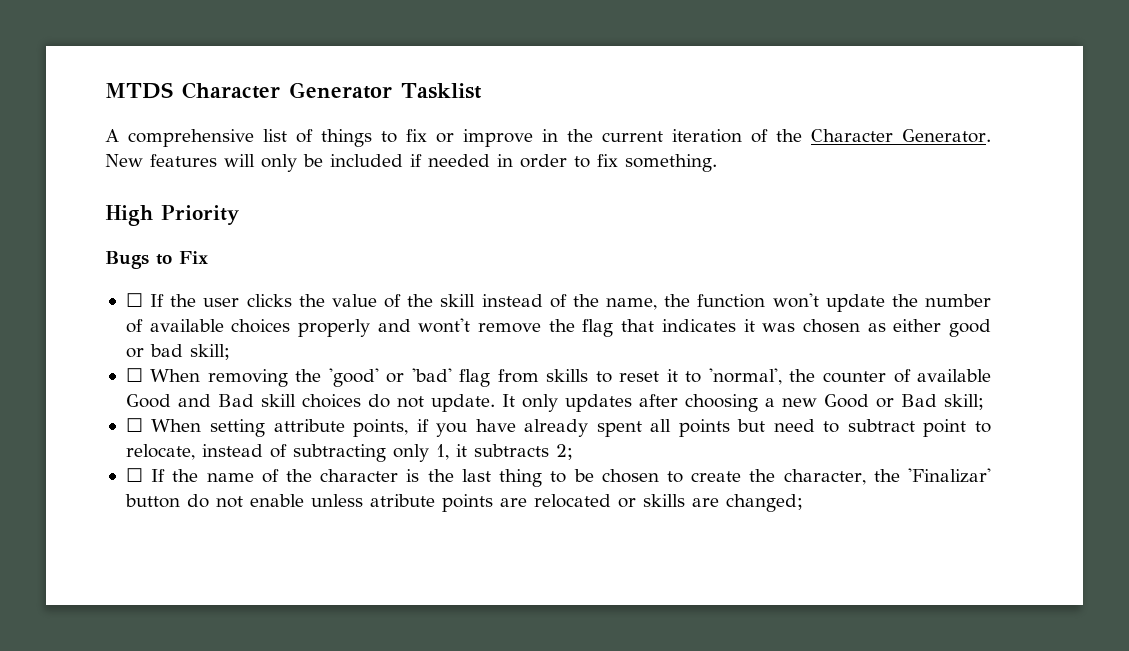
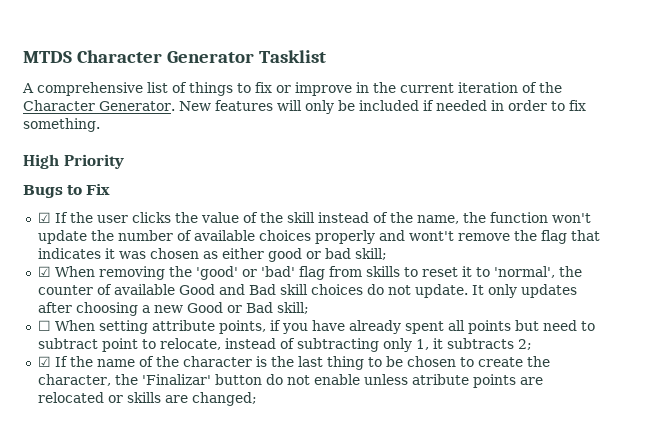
- ☐ If the user clicks the value of the skill instead of the name, the function won't update the number of available choices properly and wont't remove the flag that indicates it was chosen as either good or bad skill;
+ ☑ If the user clicks the value of the skill instead of the name, the function won't update the number of available choices properly and wont't remove the flag that indicates it was chosen as either good or bad skill;
- ☐ When removing the 'good' or 'bad' flag from skills to reset it to 'normal', the counter of available Good and Bad skill choices do not update.
+ ☑ When removing the 'good' or 'bad' flag from skills to reset it to 'normal', the counter of available Good and Bad skill choices do not update.
- ☐ If the name of the character is the last thing to be chosen to create the character, the 'Finalizar' button do not enable unless atribute points are relocated or skills are changed;
+ ☑ If the name of the character is the last thing to be chosen to create the character, the 'Finalizar' button do not enable unless atribute points are relocated or skills are changed;

